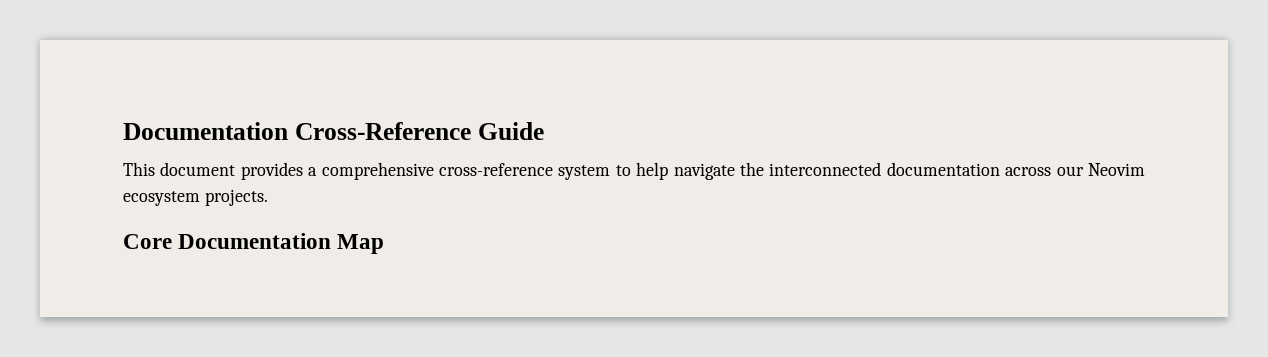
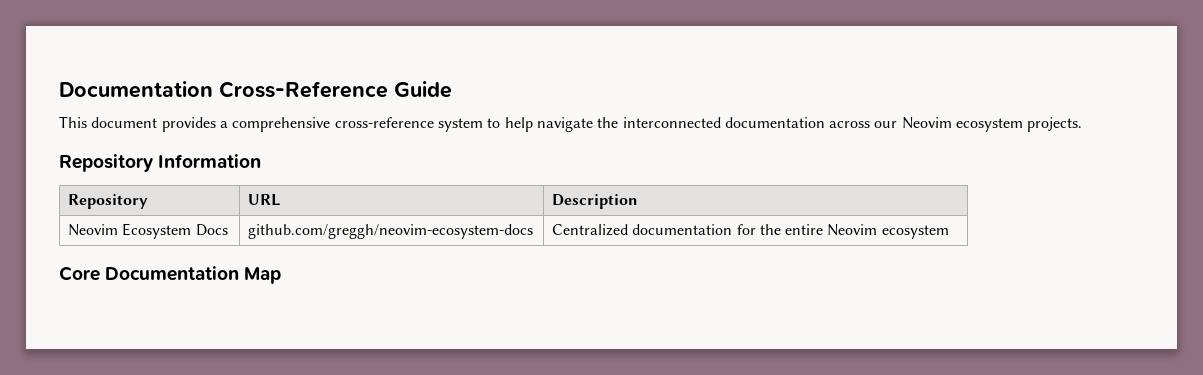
+ Repository Information
+ Repository | URL | Description
+ Neovim Ecosystem Docs | github.com/greggh/neovim-ecosystem-docs | Centralized documentation for the entire Neovim ecosystem

